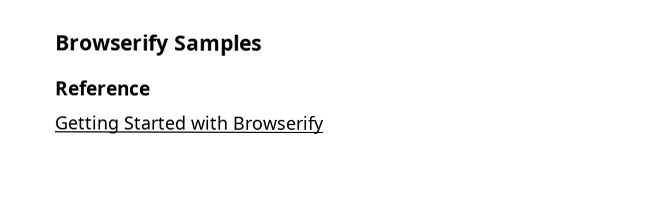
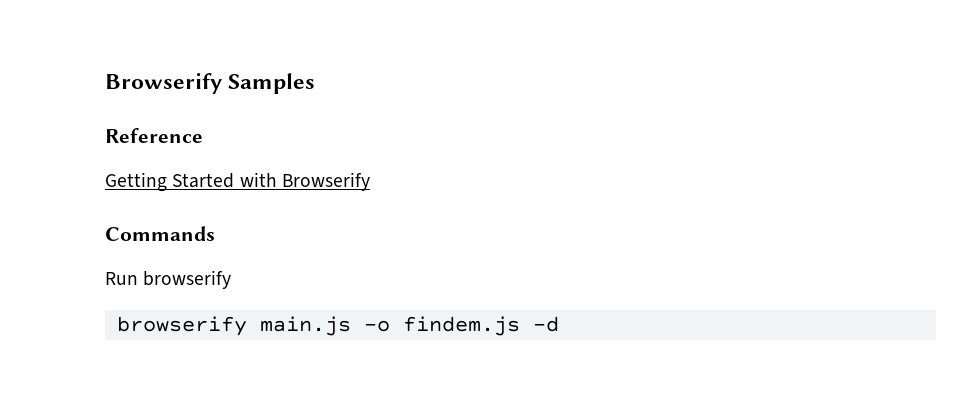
+ Commands
+ Run browserify
+ browserify main.js -o findem.js -d

